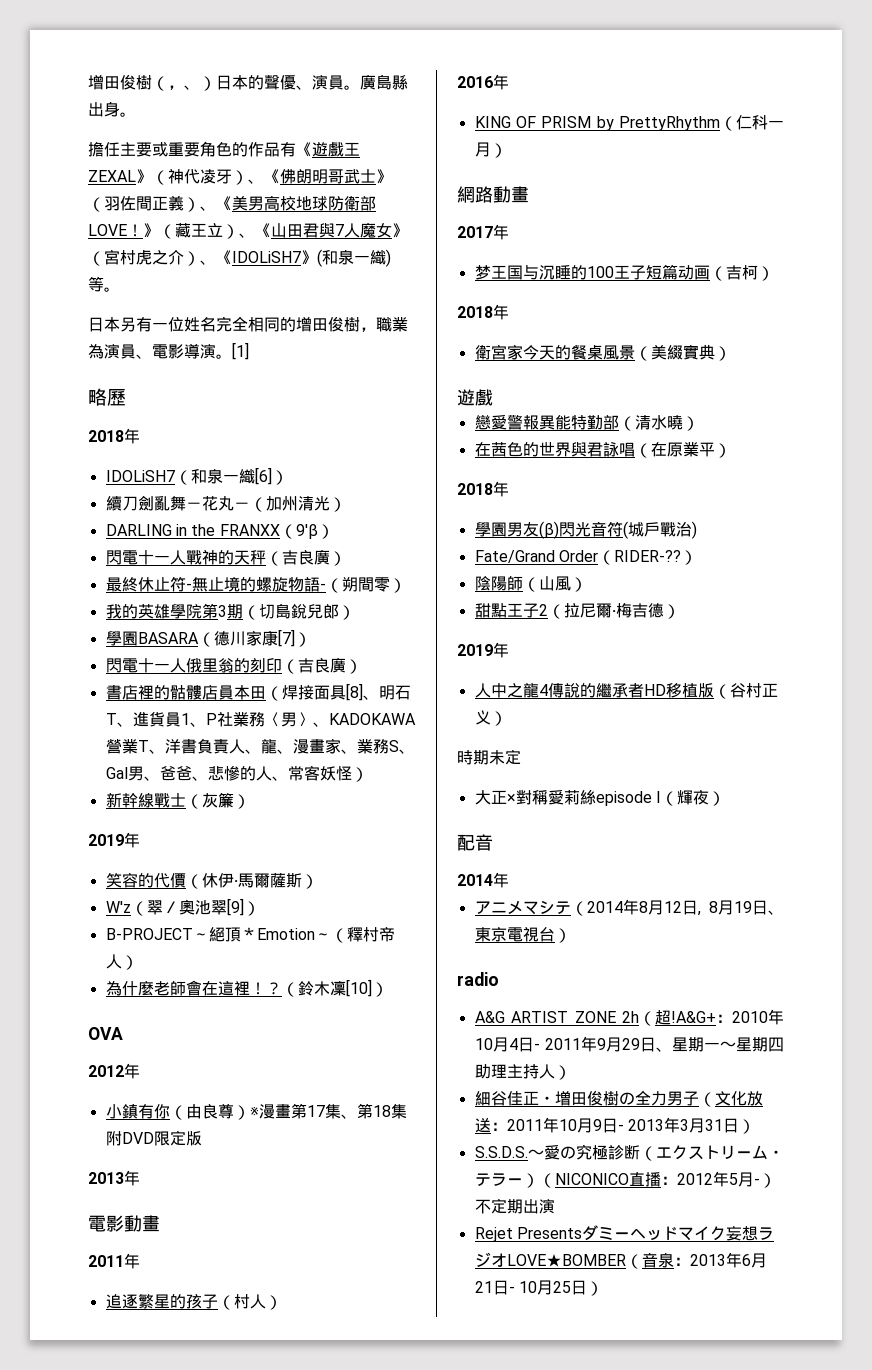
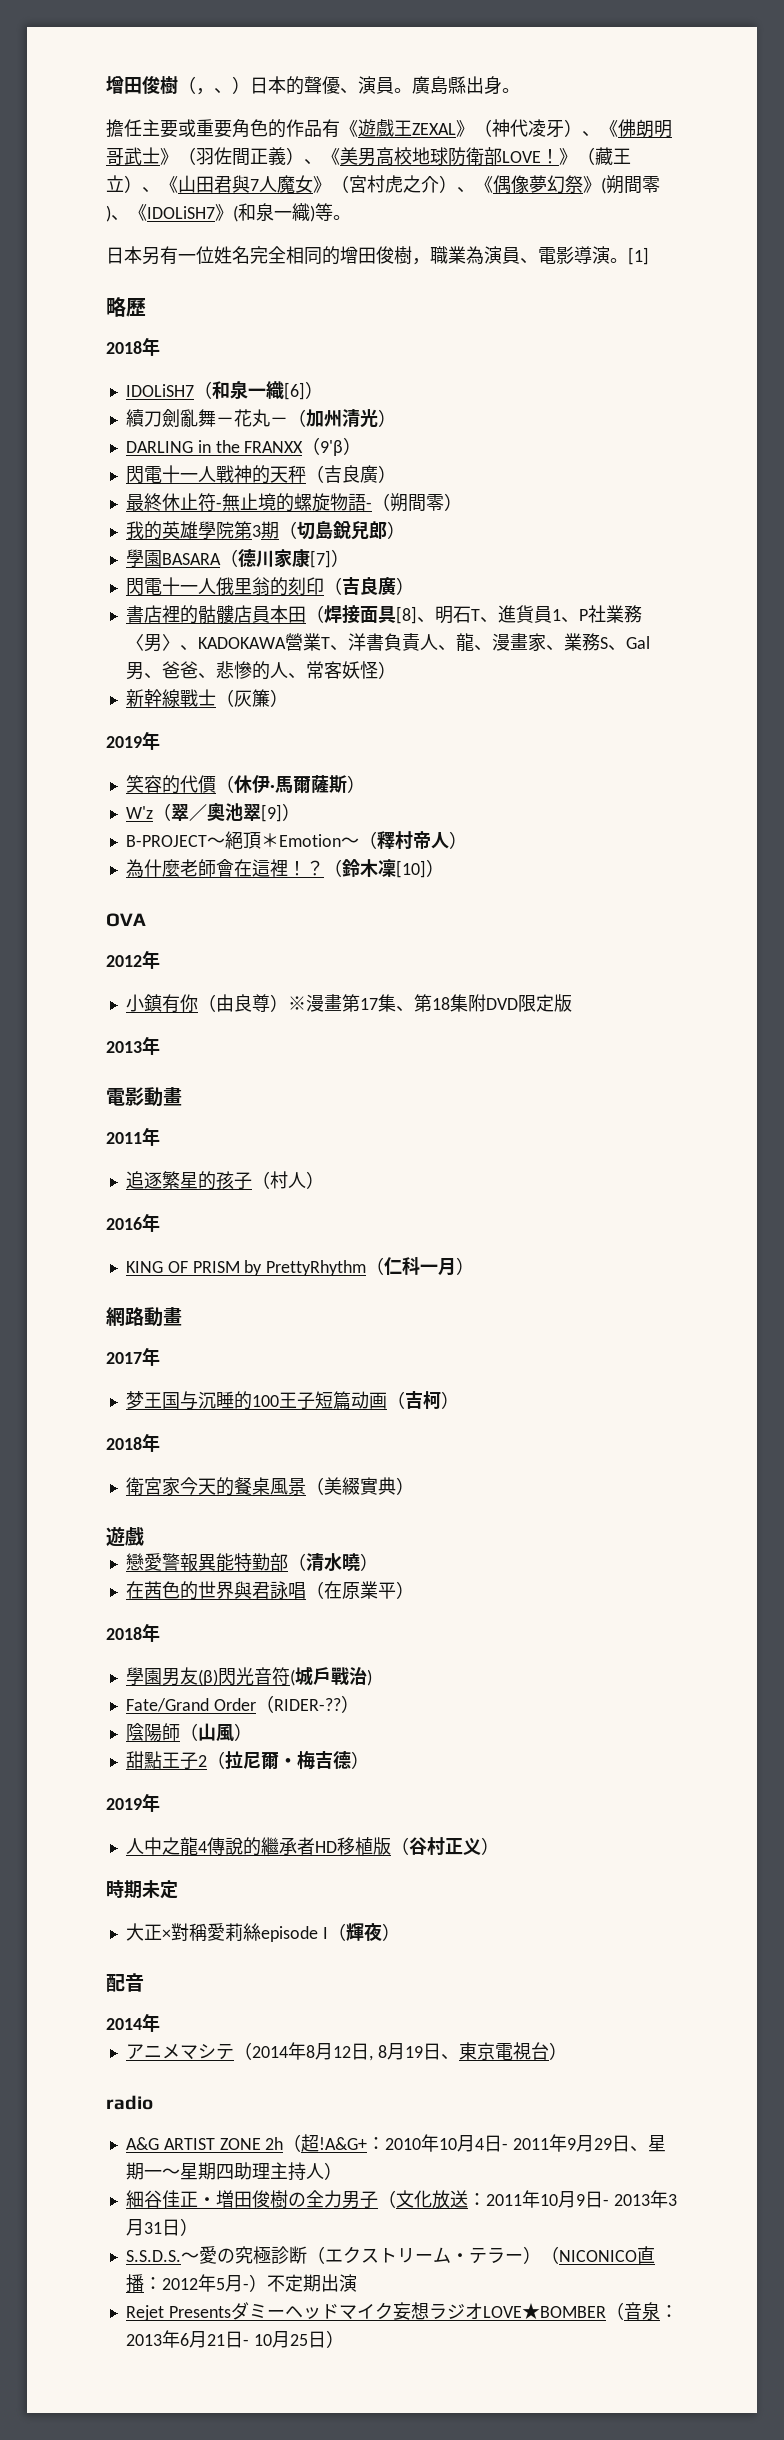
- 》（藏王立）、《山田君與7人魔女》（宮村虎之介）、《IDOLiSH7》(和泉一織)等。
+ 》（藏王立）、《山田君與7人魔女》（宮村虎之介）、《偶像夢幻祭》(朔間零)、《IDOLiSH7》(和泉一織)等。

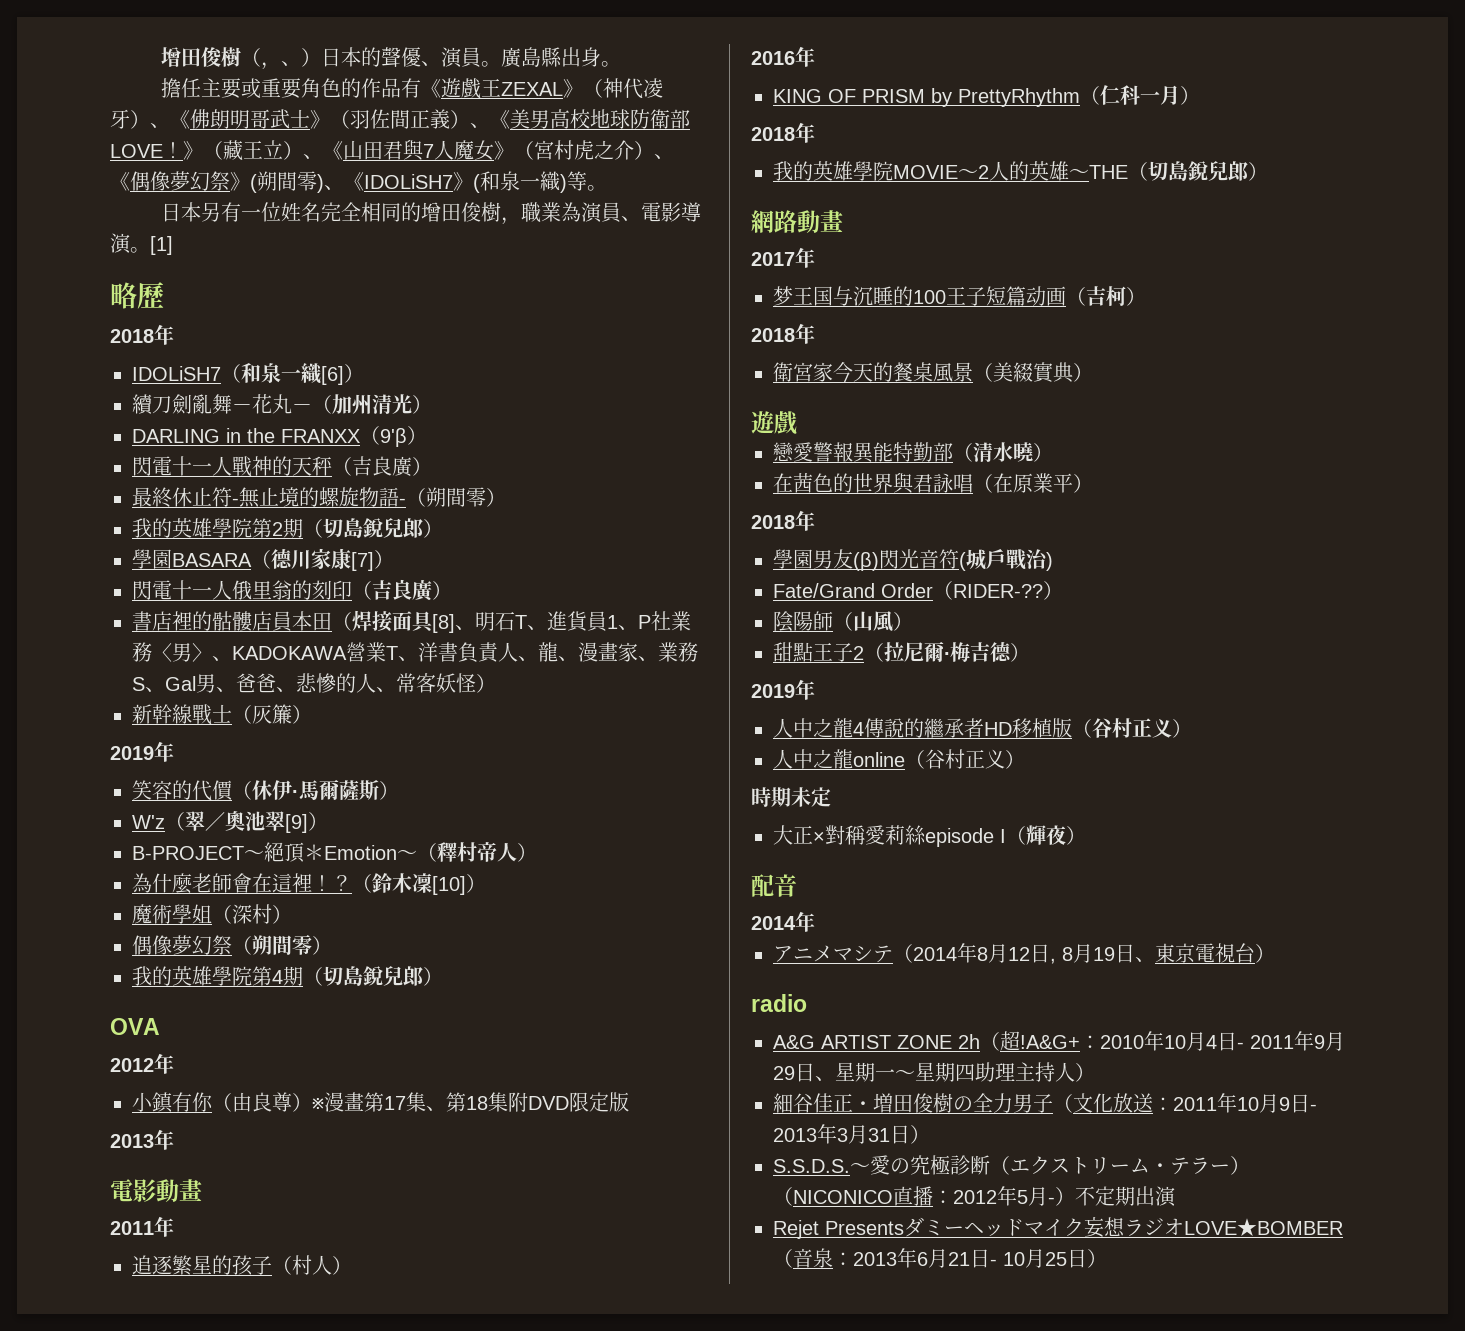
- 我的英雄學院第3期（切島銳兒郎）
+ 我的英雄學院第2期（切島銳兒郎）
+ 魔術學姐（深村）
+ 偶像夢幻祭（朔間零）
+ 我的英雄學院第4期（切島銳兒郎）
  KING OF PRISM by PrettyRhythm（仁科一月）
+ 2018年
+ 我的英雄學院MOVIE～2人的英雄～THE（切島銳兒郎）
+ 人中之龍online（谷村正义）

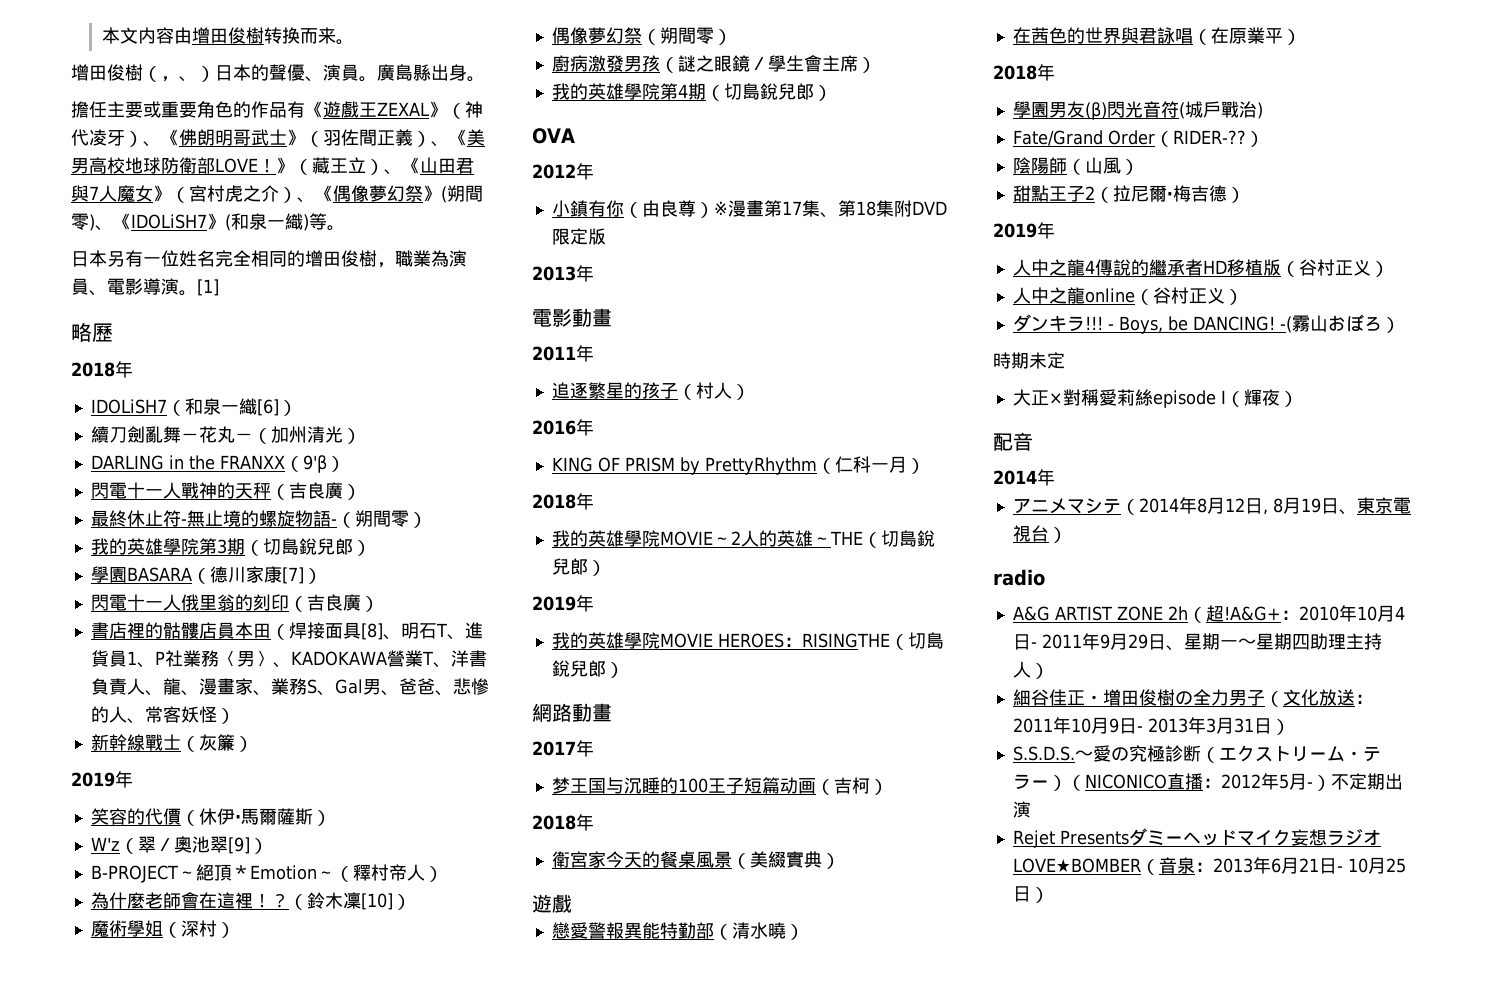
+ 本文内容由增田俊樹转换而来。
- 我的英雄學院第2期（切島銳兒郎）
+ 我的英雄學院第3期（切島銳兒郎）
+ 廚病激發男孩（謎之眼鏡／學生會主席）
  我的英雄學院MOVIE～2人的英雄～THE（切島銳兒郎）
+ 2019年
+ 我的英雄學院MOVIE HEROES：RISINGTHE（切島銳兒郎）
+ ダンキラ!!! - Boys, be DANCING! -(霧山おぼろ）

